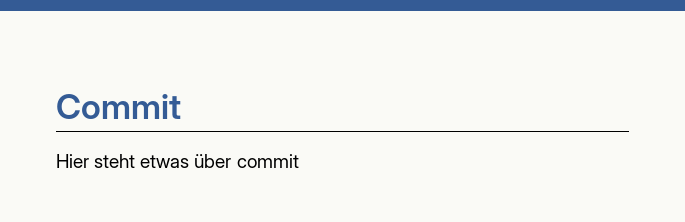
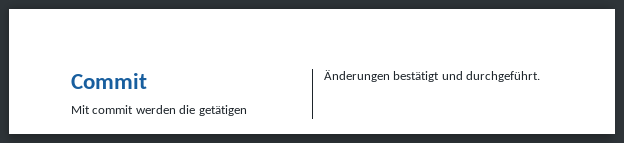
- Hier steht etwas über commit
+ Mit commit werden die getätigen Änderungen bestätigt und durchgeführt.

